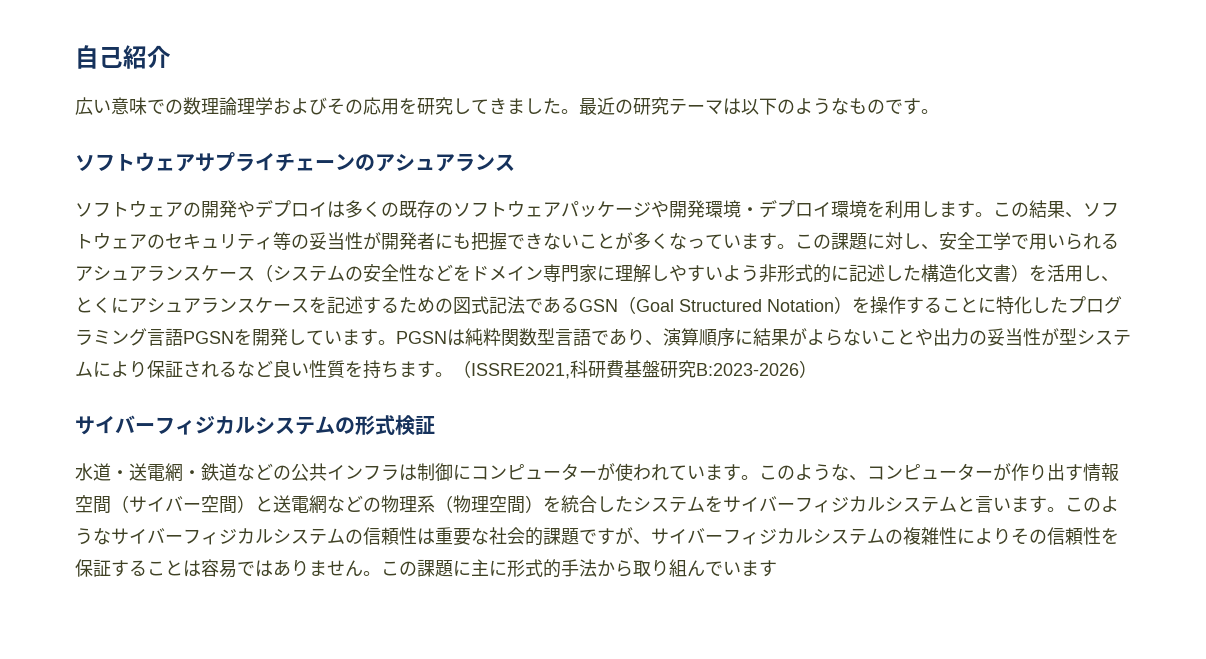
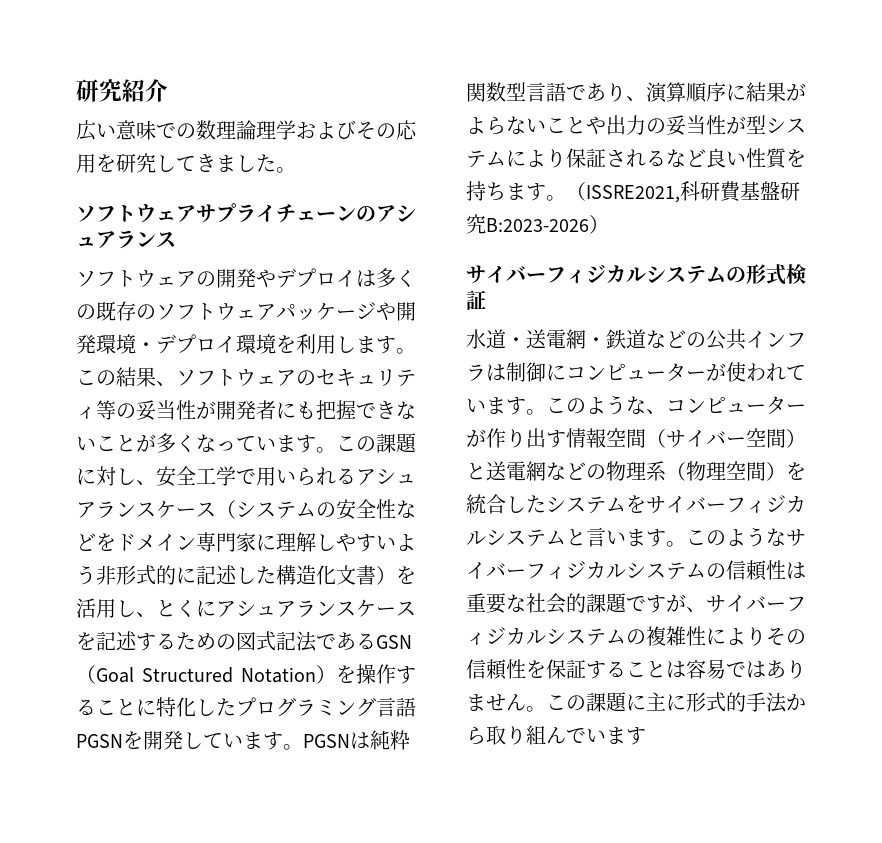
- 自己紹介
+ 研究紹介
- 最近の研究テーマは以下のようなものです。

